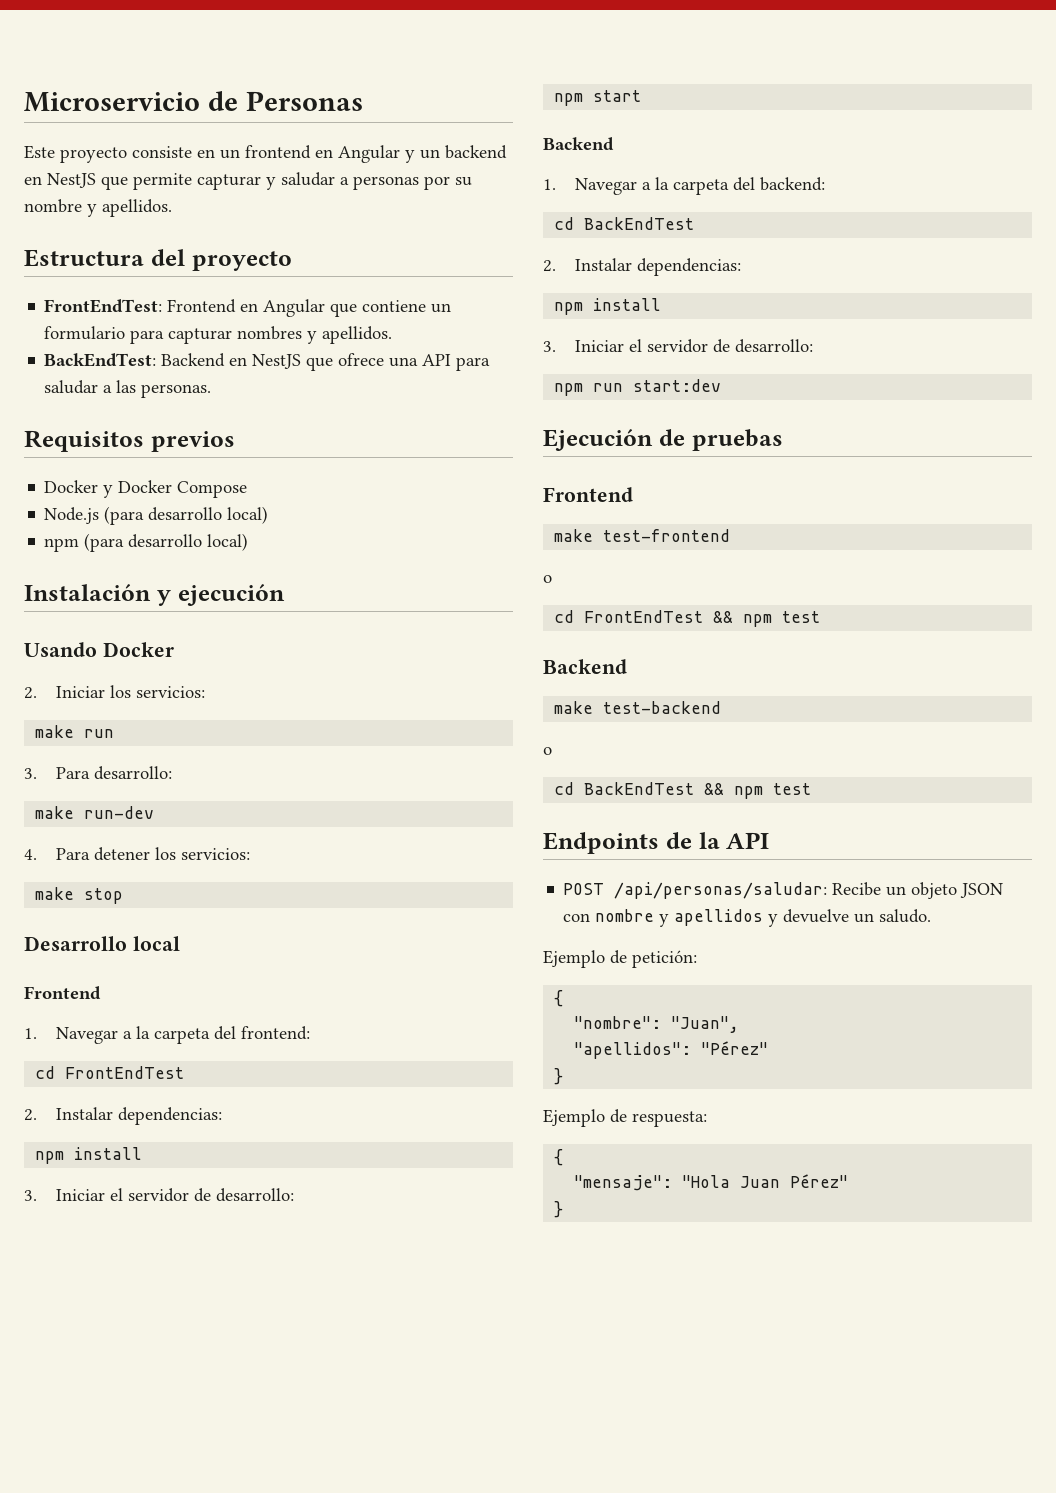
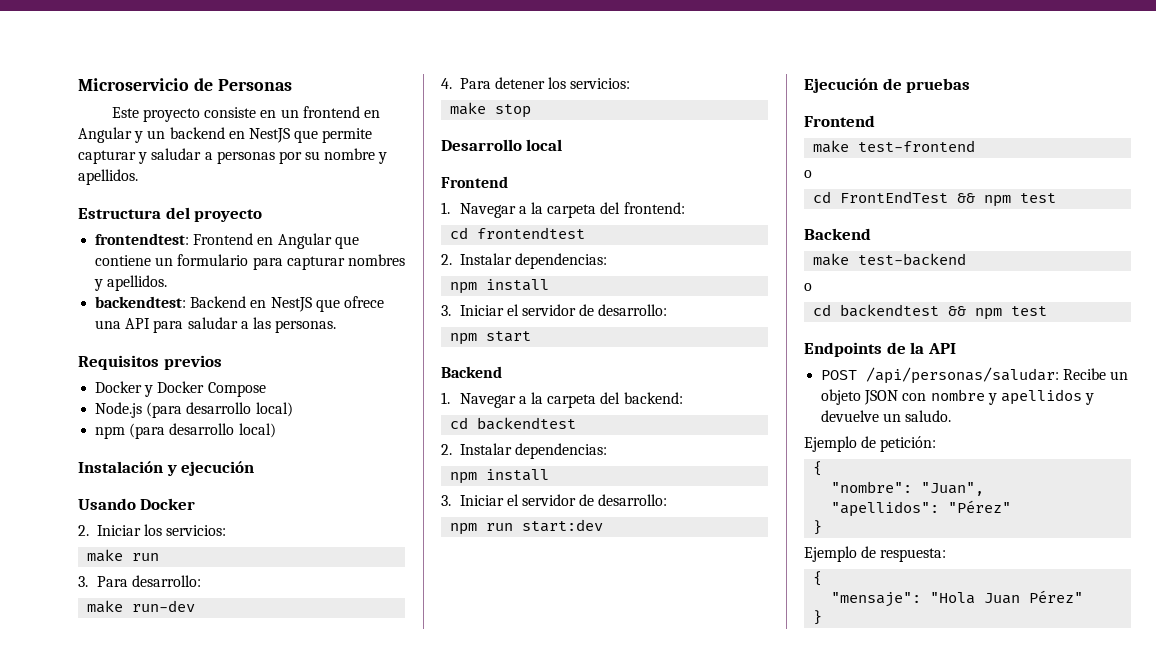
- FrontEndTest: Frontend en Angular que contiene un formulario para capturar nombres y apellidos.
+ frontendtest: Frontend en Angular que contiene un formulario para capturar nombres y apellidos.
- BackEndTest: Backend en NestJS que ofrece una API para saludar a las personas.
+ backendtest: Backend en NestJS que ofrece una API para saludar a las personas.
  1. Navegar a la carpeta del frontend:
- cd FrontEndTest
+ cd frontendtest
  1. Navegar a la carpeta del backend:
- cd BackEndTest
+ cd backendtest
- cd BackEndTest && npm test
+ cd backendtest && npm test

